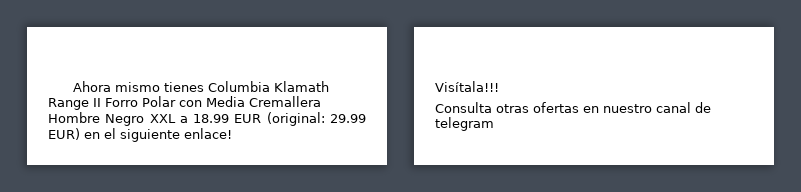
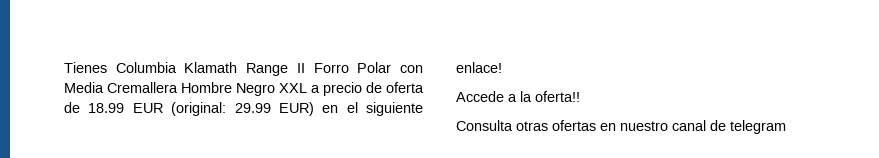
- Ahora mismo tienes Columbia Klamath Range II Forro Polar con Media Cremallera Hombre Negro XXL a 18.99 EUR (original: 29.99 EUR) en el siguiente enlace!
+ Tienes Columbia Klamath Range II Forro Polar con Media Cremallera Hombre Negro XXL a precio de oferta de 18.99 EUR (original: 29.99 EUR) en el siguiente enlace!
- Visítala!!!
+ Accede a la oferta!!

